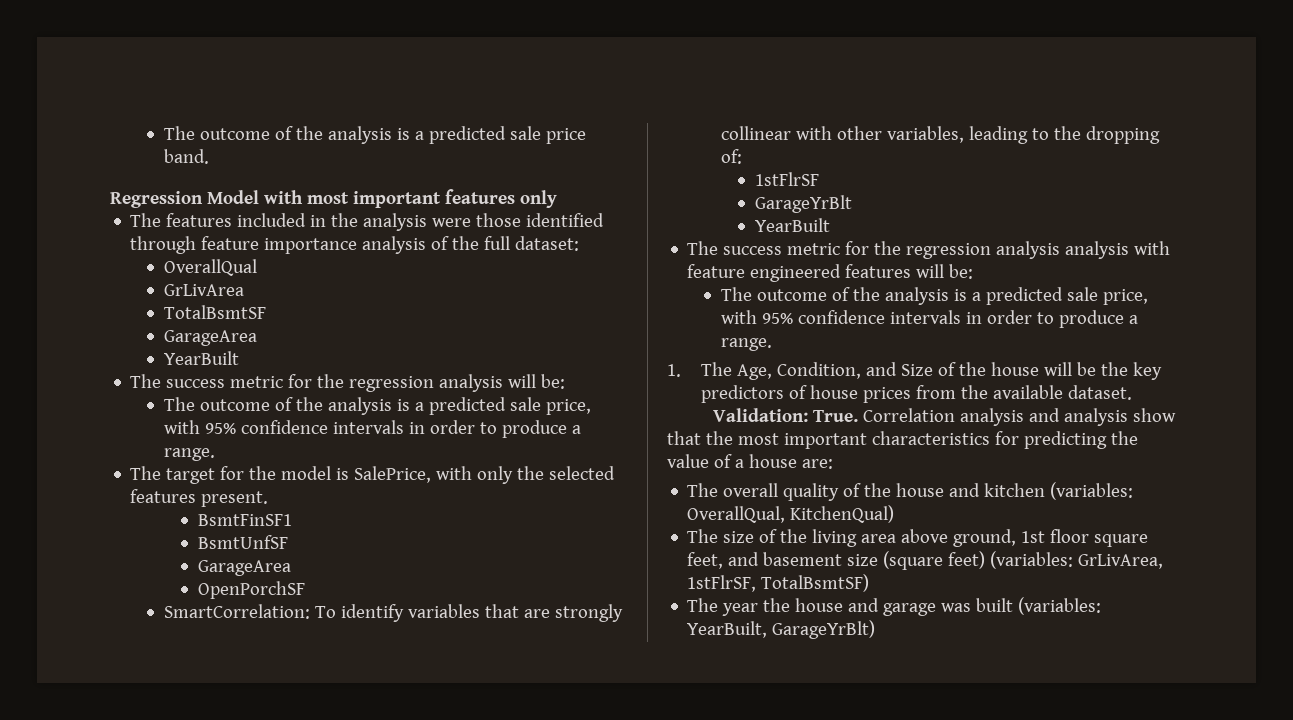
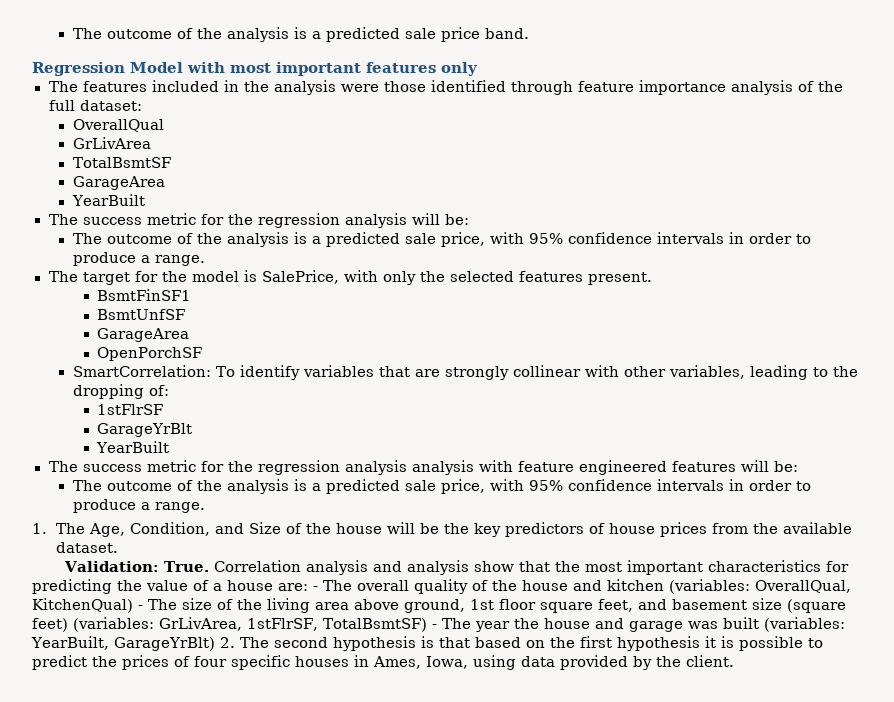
- Correlation analysis and analysis show that the most important characteristics for predicting the value of a house are:
- The overall quality of the house and kitchen (variables:
+ Correlation analysis and analysis show that the most important characteristics for predicting the value of a house are: - The overall quality of the house and kitchen (variables:
- OverallQual, KitchenQual)
- The size of the living area above ground, 1st floor square feet, and basement size (square feet) (variables:
+ OverallQual, KitchenQual) - The size of the living area above ground, 1st floor square feet, and basement size (square feet) (variables:
- GrLivArea, 1stFlrSF, TotalBsmtSF)
- The year the house and garage was built (variables:
+ GrLivArea, 1stFlrSF, TotalBsmtSF) - The year the house and garage was built (variables:
- YearBuilt, GarageYrBlt)
+ YearBuilt, GarageYrBlt) 2. The second hypothesis is that based on the first hypothesis it is possible to predict the prices of four specific houses in Ames, Iowa, using data provided by the client.

